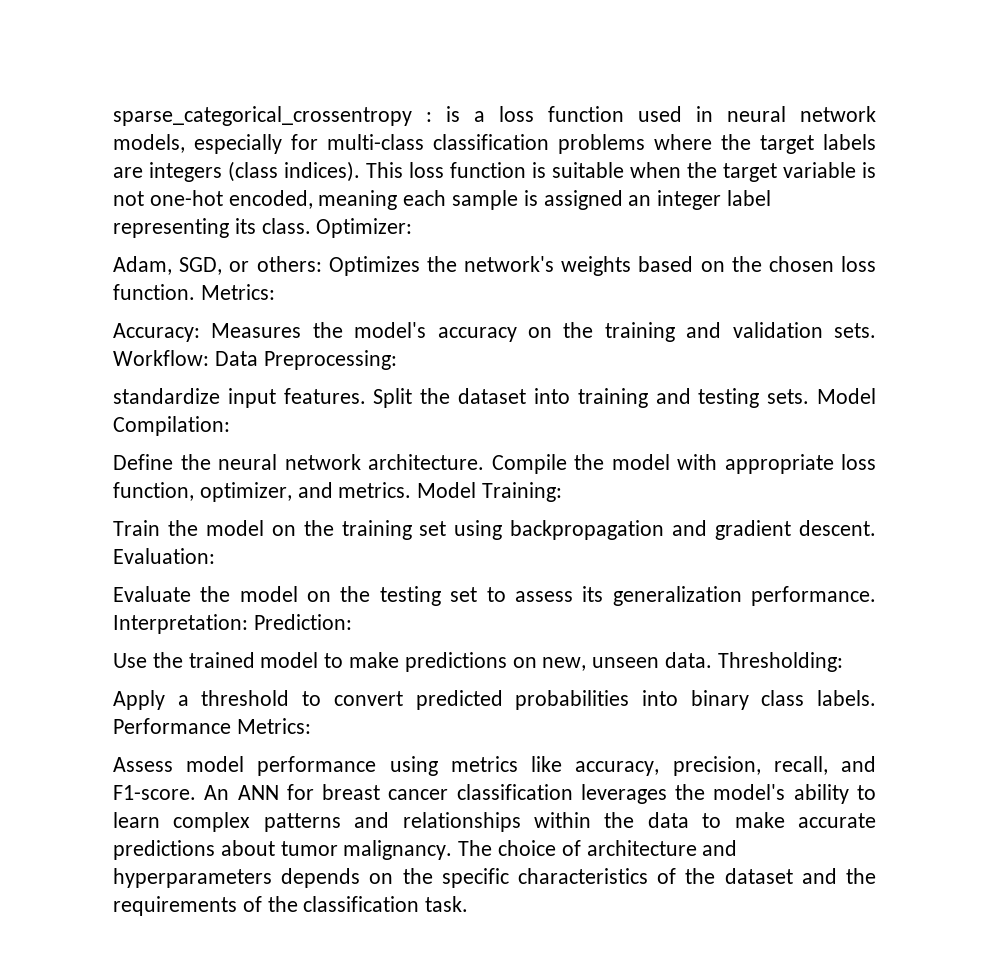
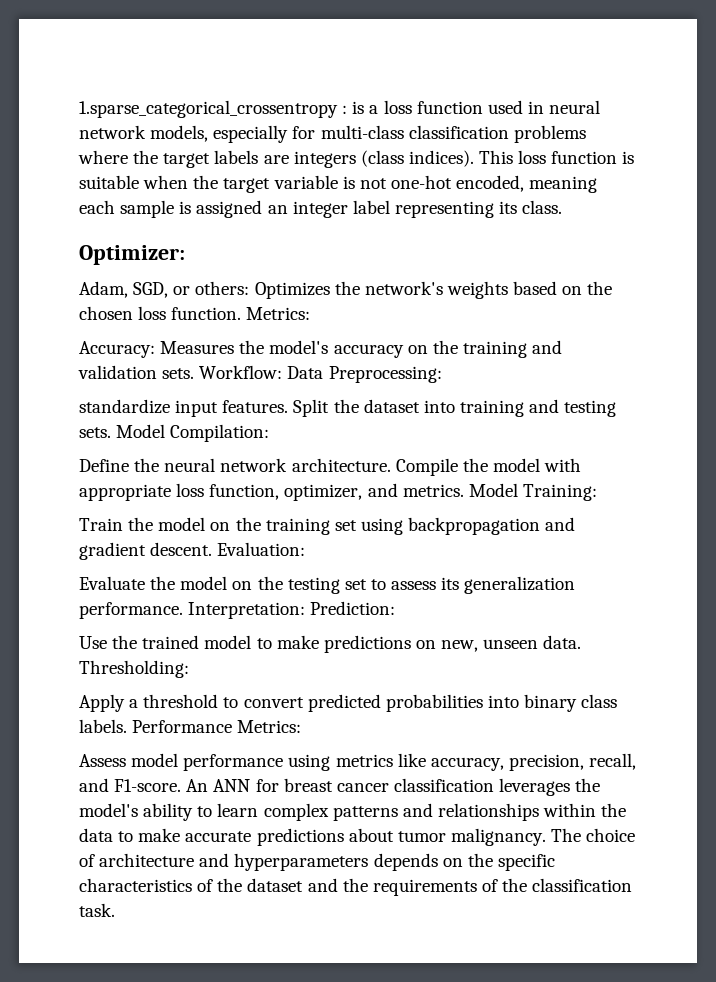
- sparse_categorical_crossentropy : is a loss function used in neural network models, especially for multi-class classification problems where the target labels are integers (class indices).
+ 1.sparse_categorical_crossentropy : is a loss function used in neural network models, especially for multi-class classification problems where the target labels are integers (class indices).
- This loss function is suitable when the target variable is not one-hot encoded, meaning each sample is assigned an integer label representing its class. Optimizer:
+ This loss function is suitable when the target variable is not one-hot encoded, meaning each sample is assigned an integer label representing its class.
+ Optimizer:

